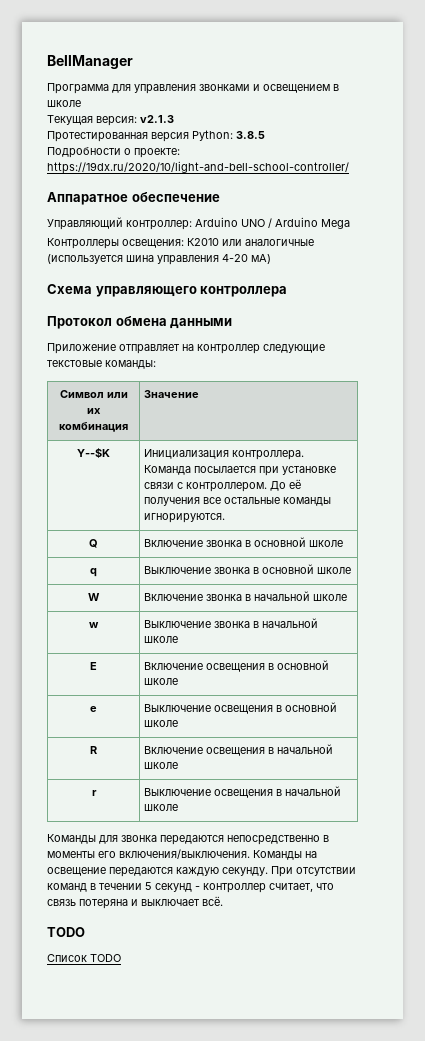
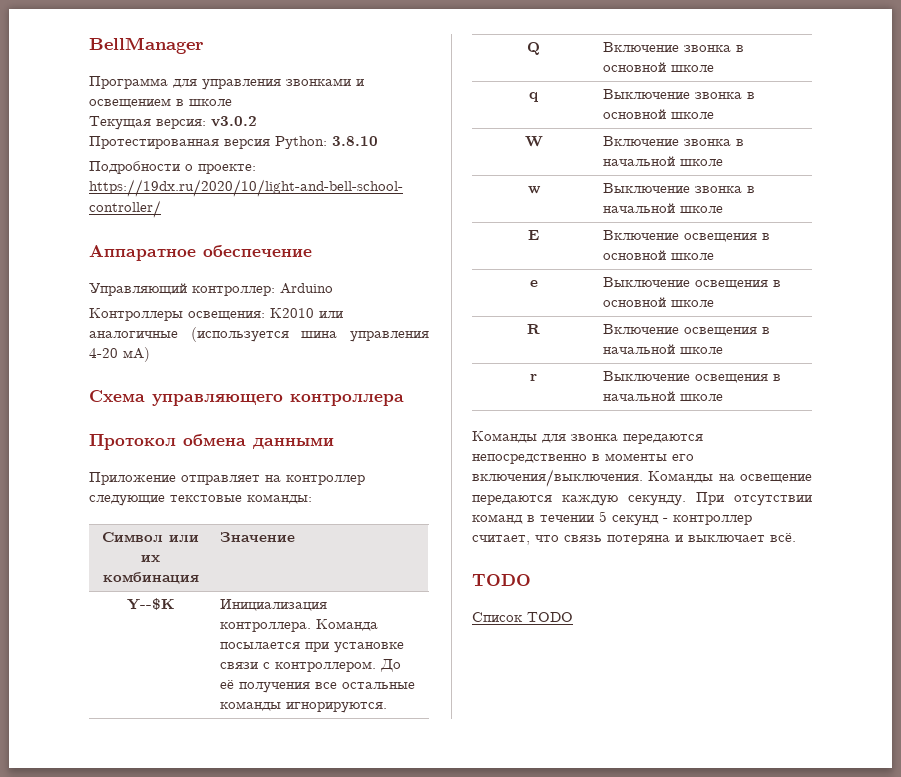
- Текущая версия: v2.1.3
+ Текущая версия: v3.0.2
- Протестированная версия Python: 3.8.5
+ Протестированная версия Python: 3.8.10
- Управляющий контроллер: Arduino UNO / Arduino Mega
+ Управляющий контроллер: Arduino

